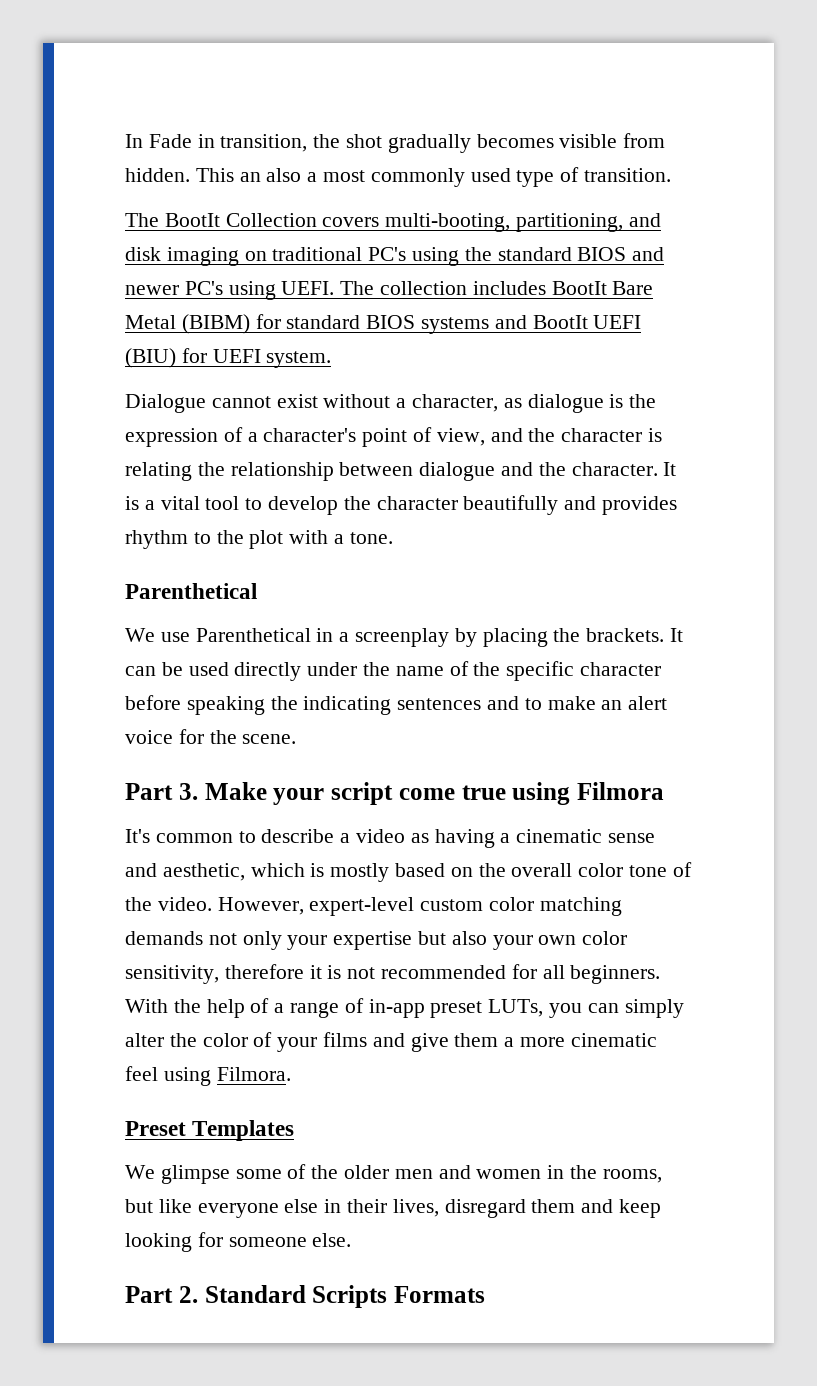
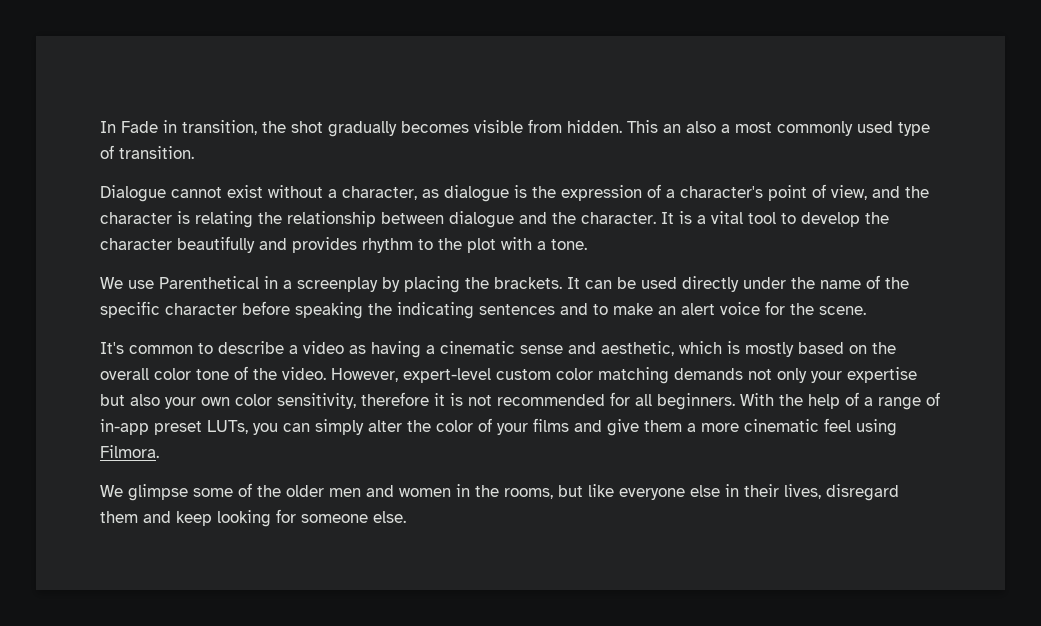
- The BootIt Collection covers multi-booting, partitioning, and disk imaging on traditional PC's using the standard BIOS and newer PC's using UEFI. The collection includes BootIt Bare Metal (BIBM) for standard BIOS systems and BootIt UEFI (BIU) for UEFI system.
  It is a vital tool to develop the character beautifully and provides rhythm to the plot with a tone.
- Parenthetical
- Part 3. Make your script come true using Filmora
- Preset Templates
- Part 2. Standard Scripts Formats

